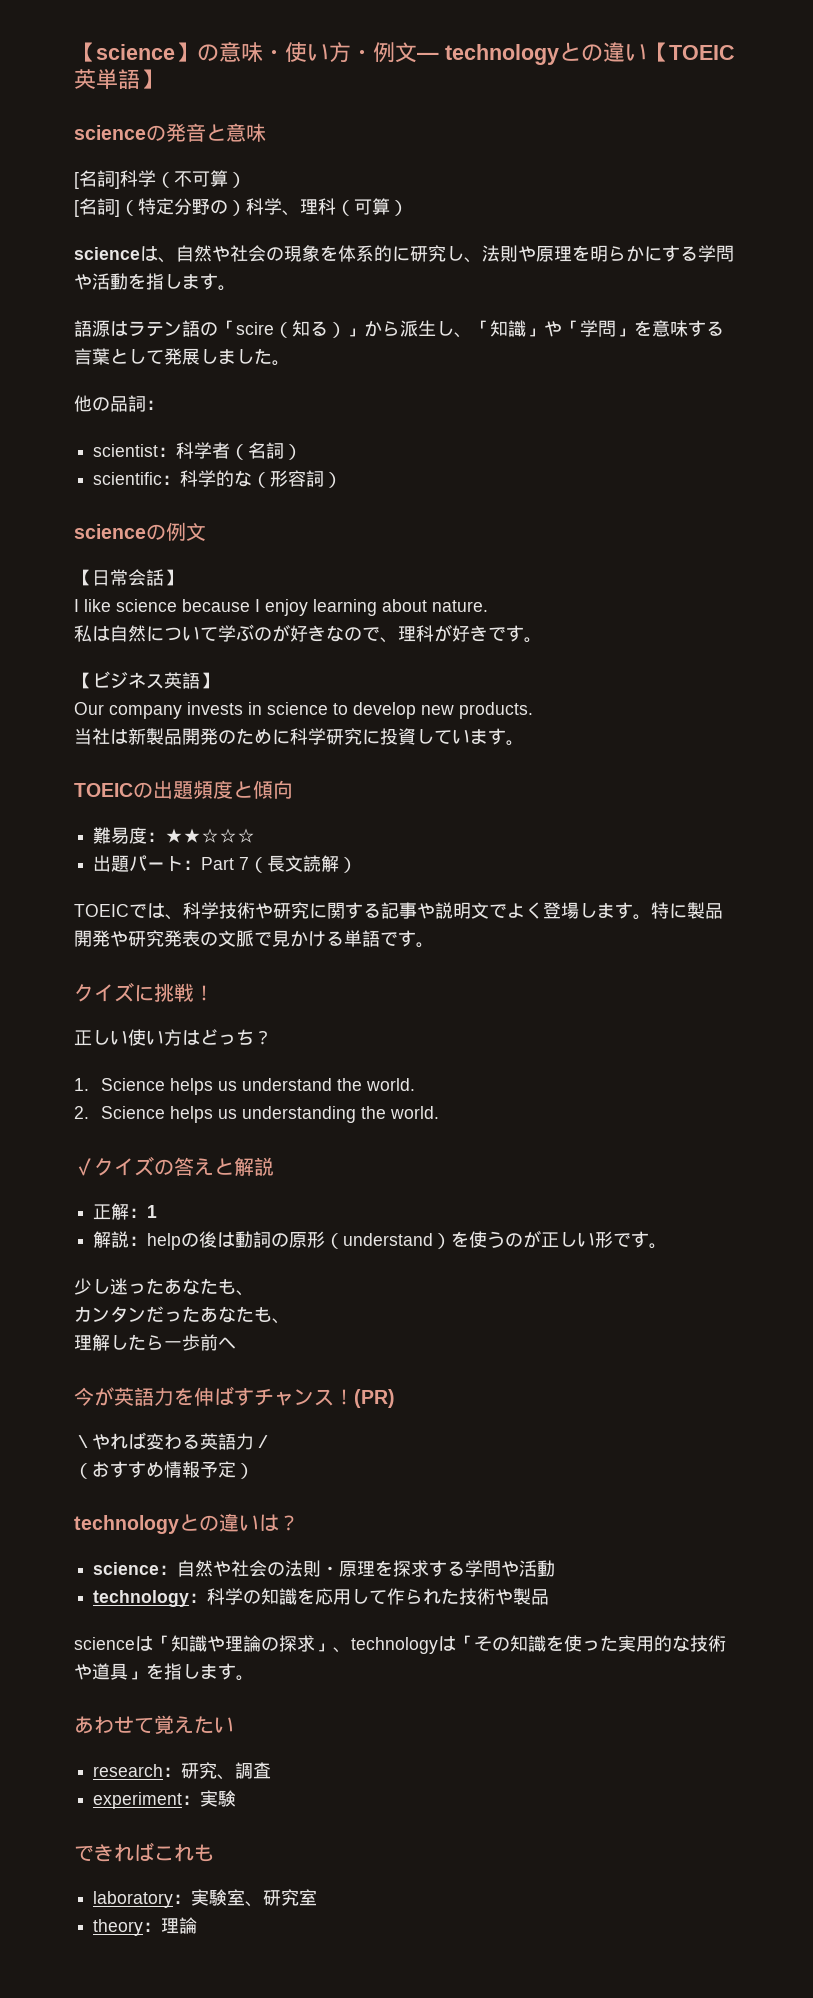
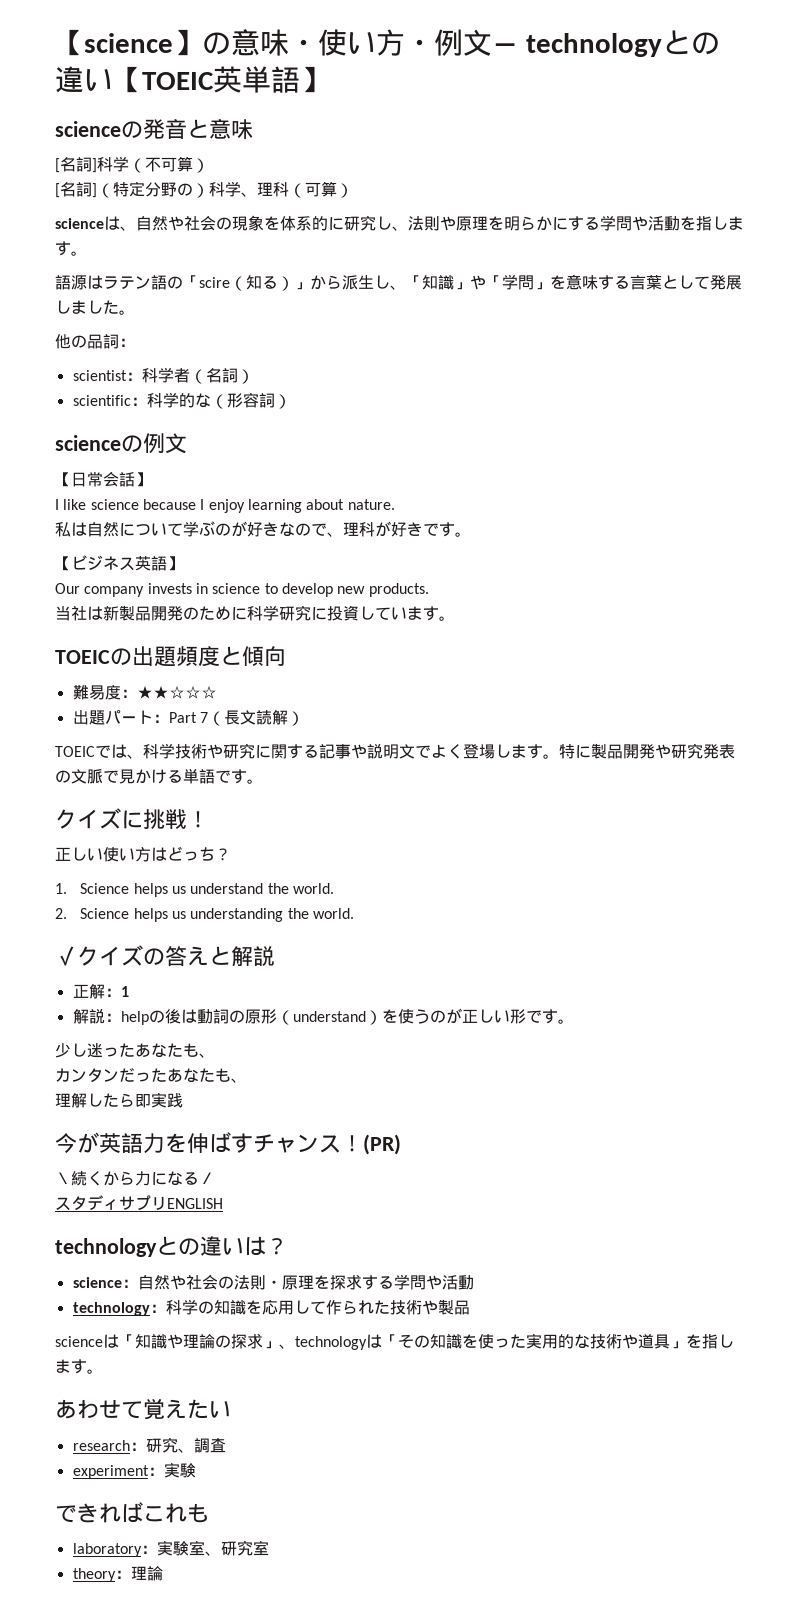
- 理解したら一歩前へ
+ 理解したら即実践
- ＼やれば変わる英語力／
- （おすすめ情報予定）
+ ＼続くから力になる／
+ スタディサプリENGLISH

